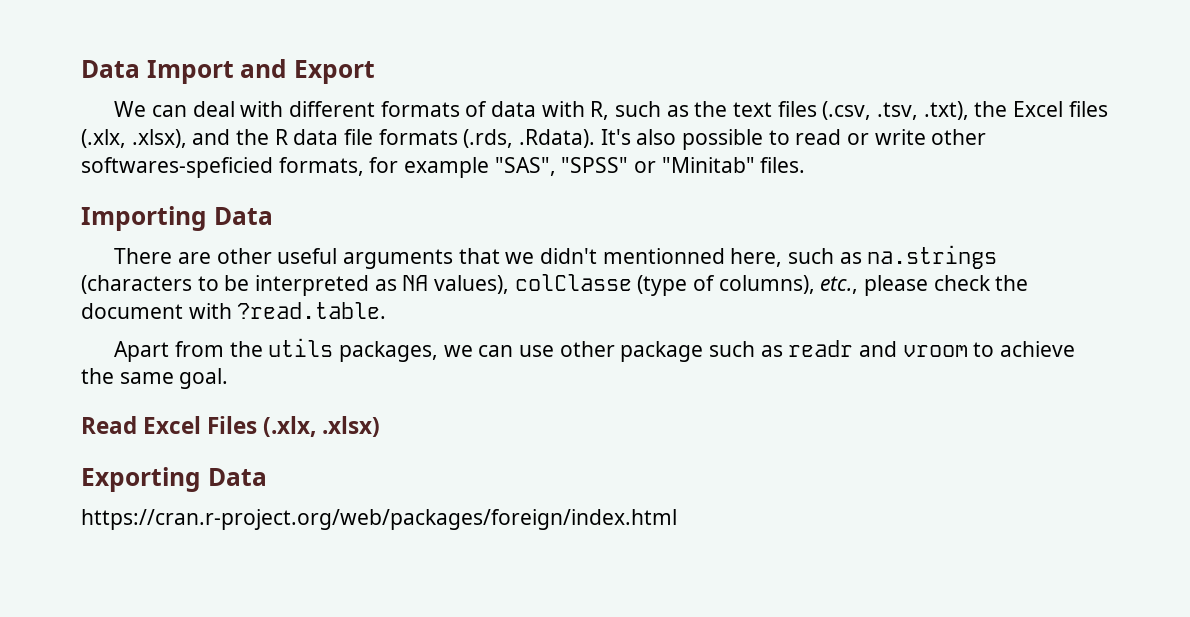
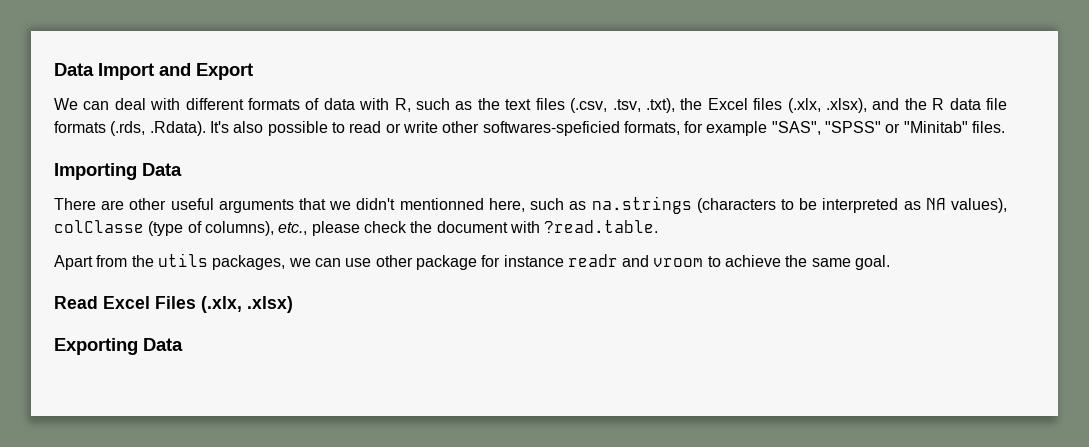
- Apart from the utils packages, we can use other package such as readr and vroom to achieve the same goal.
+ Apart from the utils packages, we can use other package for instance readr and vroom to achieve the same goal.
- https://cran.r-project.org/web/packages/foreign/index.html

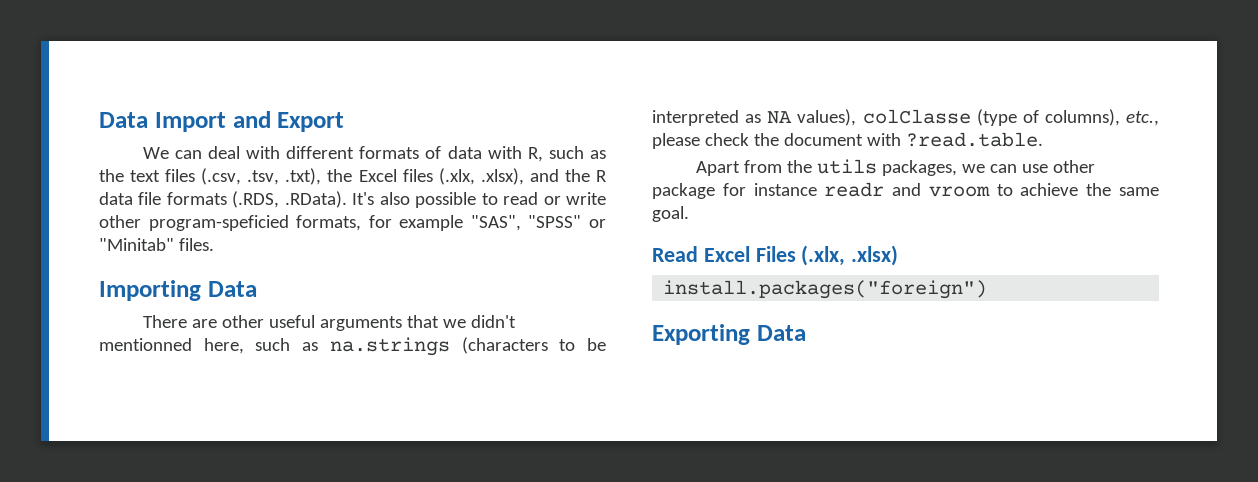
- We can deal with different formats of data with R, such as the text files (.csv, .tsv, .txt), the Excel files (.xlx, .xlsx), and the R data file formats (.rds, .Rdata). It's also possible to read or write other softwares-speficied formats, for example "SAS", "SPSS" or "Minitab" files.
+ We can deal with different formats of data with R, such as the text files (.csv, .tsv, .txt), the Excel files (.xlx, .xlsx), and the R data file formats (.RDS, .RData). It's also possible to read or write other program-speficied formats, for example "SAS", "SPSS" or "Minitab" files.
+ install.packages("foreign")

